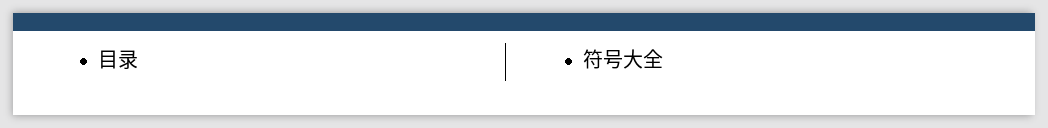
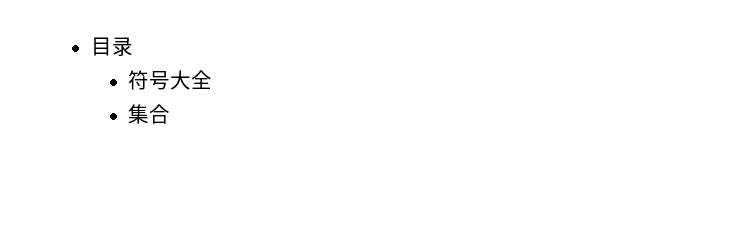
+ 集合

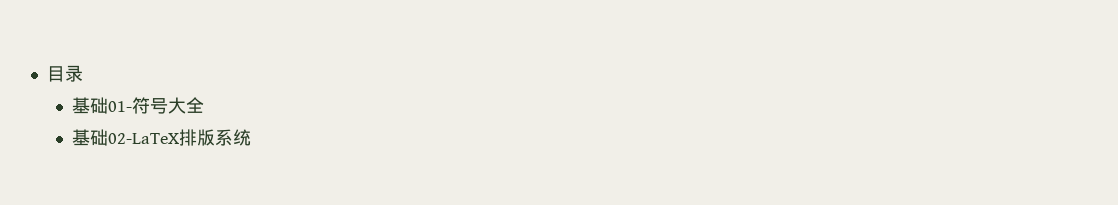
- 符号大全
+ 基础01-符号大全
- 集合
+ 基础02-LaTeX排版系统

